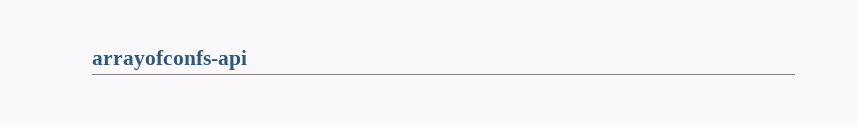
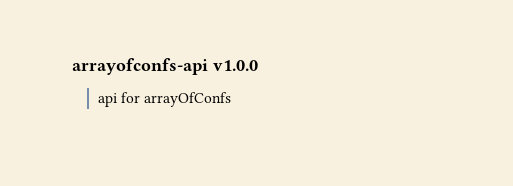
- arrayofconfs-api
+ arrayofconfs-api v1.0.0
+ api for arrayOfConfs

